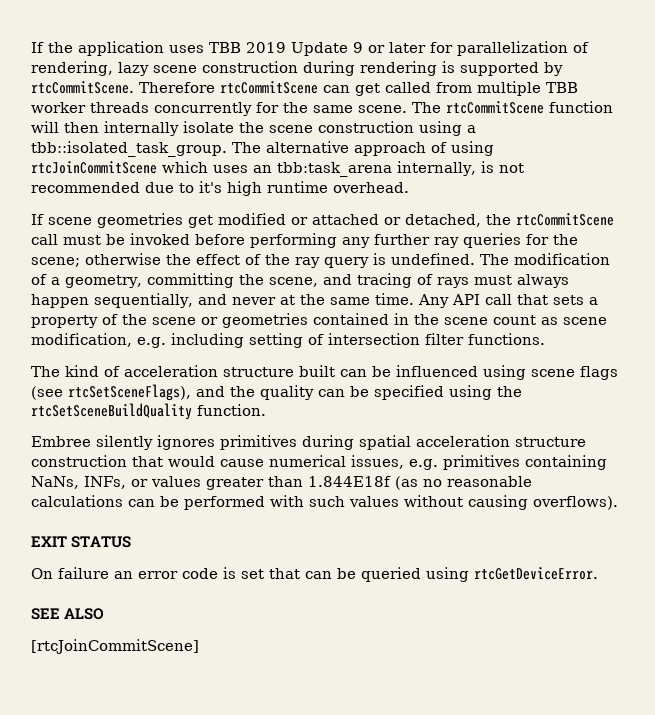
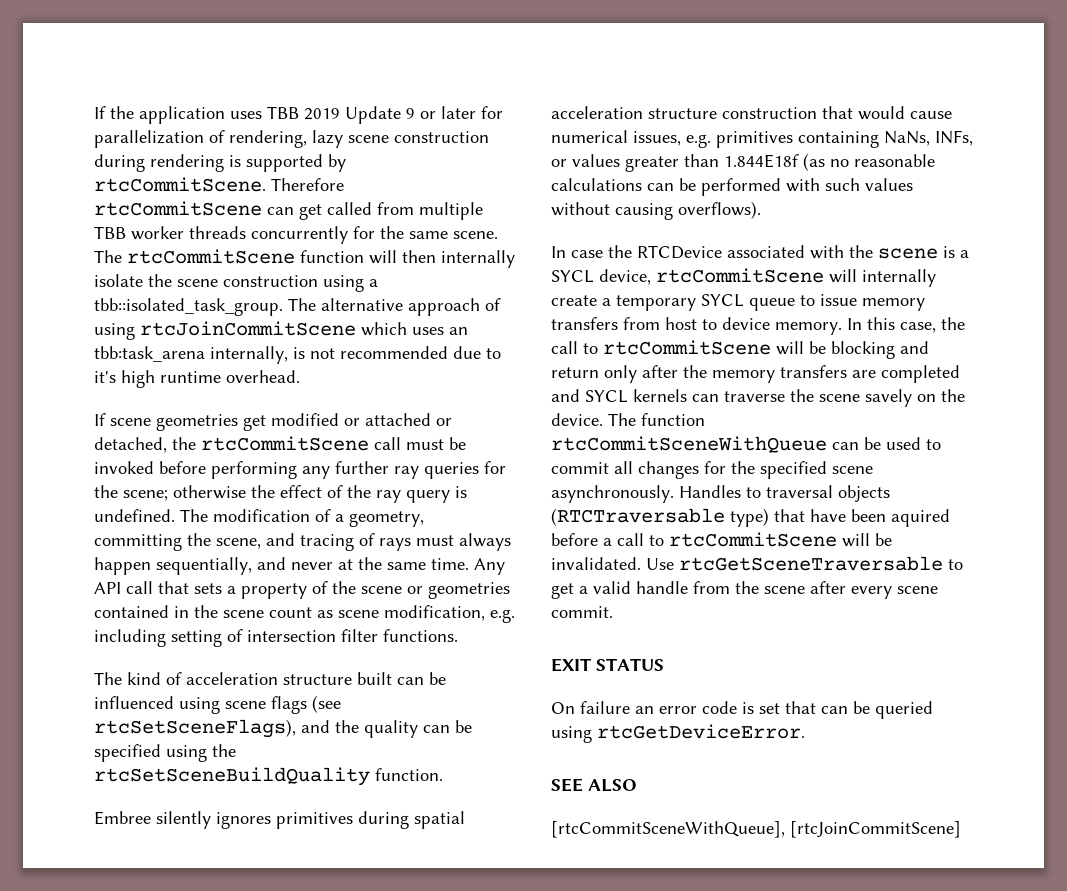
+ In case the RTCDevice associated with the scene is a SYCL device, rtcCommitScene will internally create a temporary SYCL queue to issue memory transfers from host to device memory. In this case, the call to rtcCommitScene will be blocking and return only after the memory transfers are completed and SYCL kernels can traverse the scene savely on the device. The function rtcCommitSceneWithQueue can be used to commit all changes for the specified scene asynchronously. Handles to traversal objects (RTCTraversable type) that have been aquired before a call to rtcCommitScene will be invalidated. Use rtcGetSceneTraversable to get a valid handle from the scene after every scene commit.
- [rtcJoinCommitScene]
+ [rtcCommitSceneWithQueue], [rtcJoinCommitScene]

